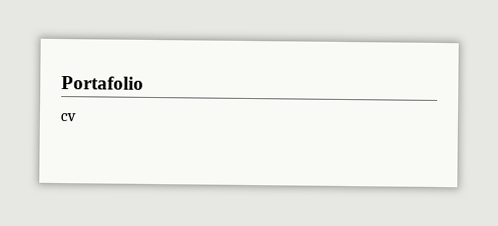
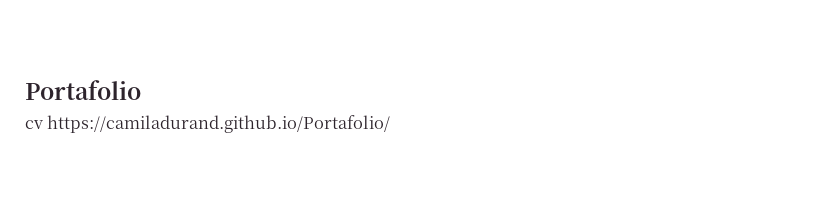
- cv
+ cv https://camiladurand.github.io/Portafolio/

